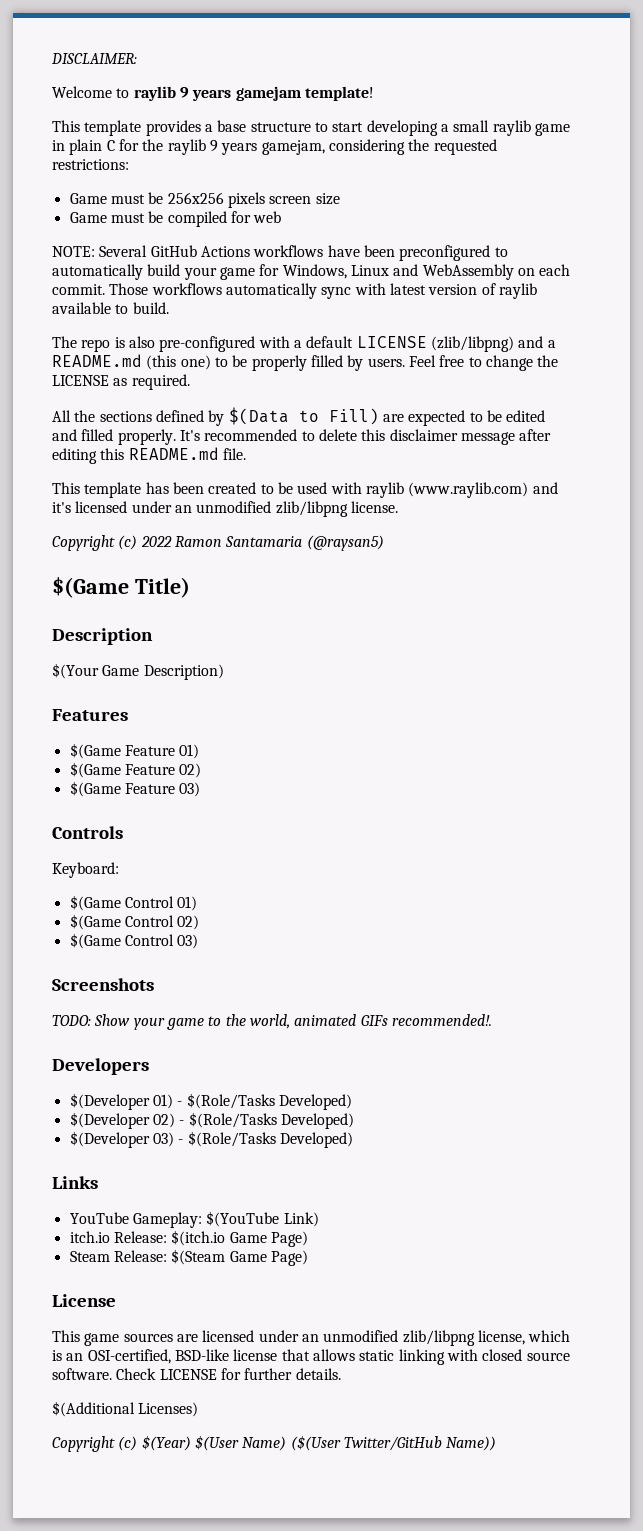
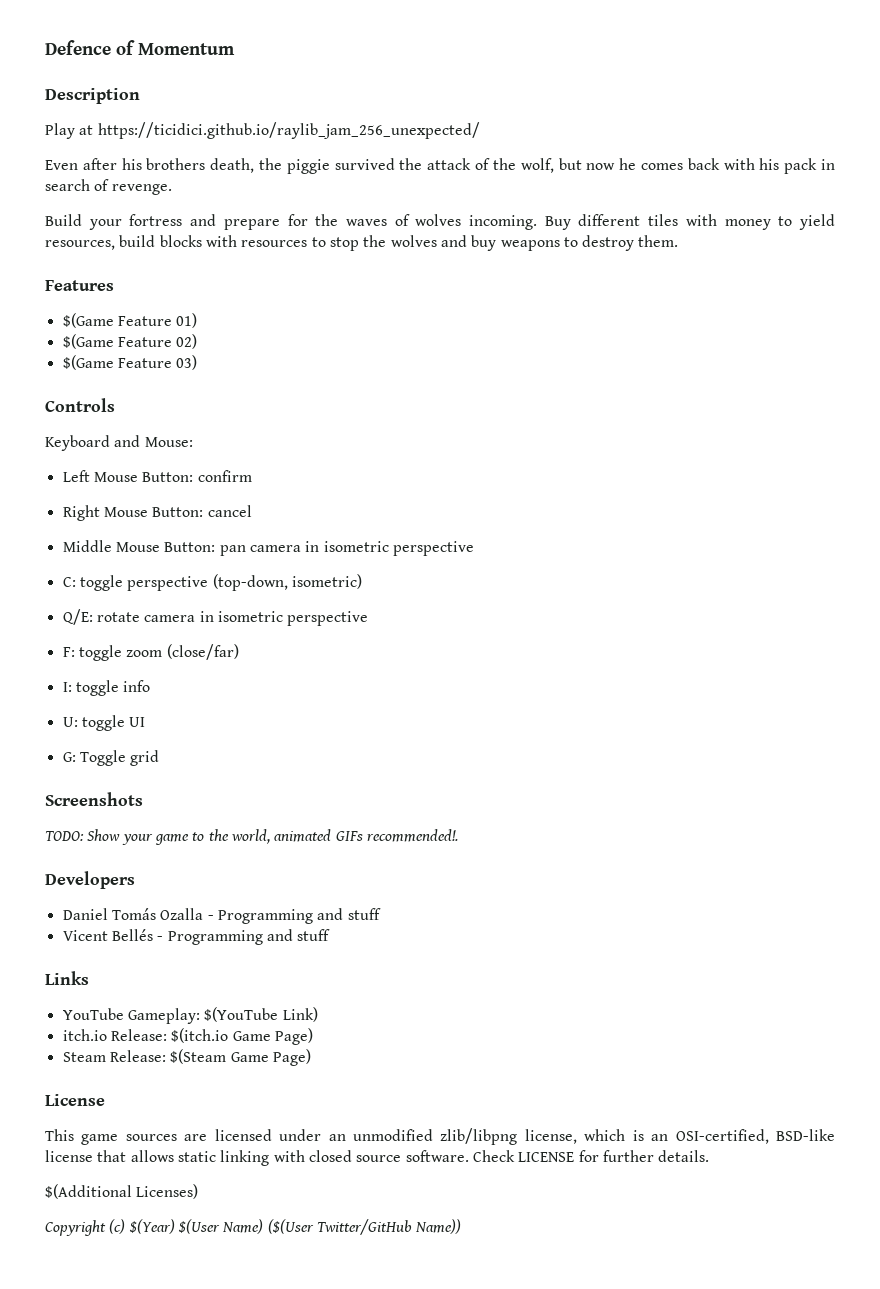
- DISCLAIMER:
- Welcome to raylib 9 years gamejam template!
- This template provides a base structure to start developing a small raylib game in plain C for the raylib 9 years gamejam, considering the requested restrictions:
- Game must be 256x256 pixels screen size
- Game must be compiled for web
- NOTE: Several GitHub Actions workflows have been preconfigured to automatically build your game for Windows, Linux and WebAssembly on each commit. Those workflows automatically sync with latest version of raylib available to build.
- The repo is also pre-configured with a default LICENSE (zlib/libpng) and a README.md (this one) to be properly filled by users. Feel free to change the LICENSE as required.
- All the sections defined by $(Data to Fill) are expected to be edited and filled properly. It's recommended to delete this disclaimer message after editing this README.md file.
- This template has been created to be used with raylib (www.raylib.com) and it's licensed under an unmodified zlib/libpng license.
- Copyright (c) 2022 Ramon Santamaria (@raysan5)
- $(Game Title)
+ Defence of Momentum
  Description
- $(Your Game Description)
+ Play at https://ticidici.github.io/raylib_jam_256_unexpected/
+ Even after his brothers death, the piggie survived the attack of the wolf, but now he comes back with his pack in search of revenge.
+ Build your fortress and prepare for the waves of wolves incoming. Buy different tiles with money to yield resources, build blocks with resources to stop the wolves and buy weapons to destroy them.
- Keyboard:
- $(Game Control 01)
- $(Game Control 02)
- $(Game Control 03)
+ Keyboard and Mouse:
+ Left Mouse Button: confirm
+ Right Mouse Button: cancel
+ Middle Mouse Button: pan camera in isometric perspective
+ C: toggle perspective (top-down, isometric)
+ Q/E: rotate camera in isometric perspective
+ F: toggle zoom (close/far)
+ I: toggle info
+ U: toggle UI
+ G: Toggle grid
- $(Developer 01) - $(Role/Tasks Developed)
- $(Developer 02) - $(Role/Tasks Developed)
- $(Developer 03) - $(Role/Tasks Developed)
+ Daniel Tomás Ozalla - Programming and stuff
+ Vicent Bellés - Programming and stuff

